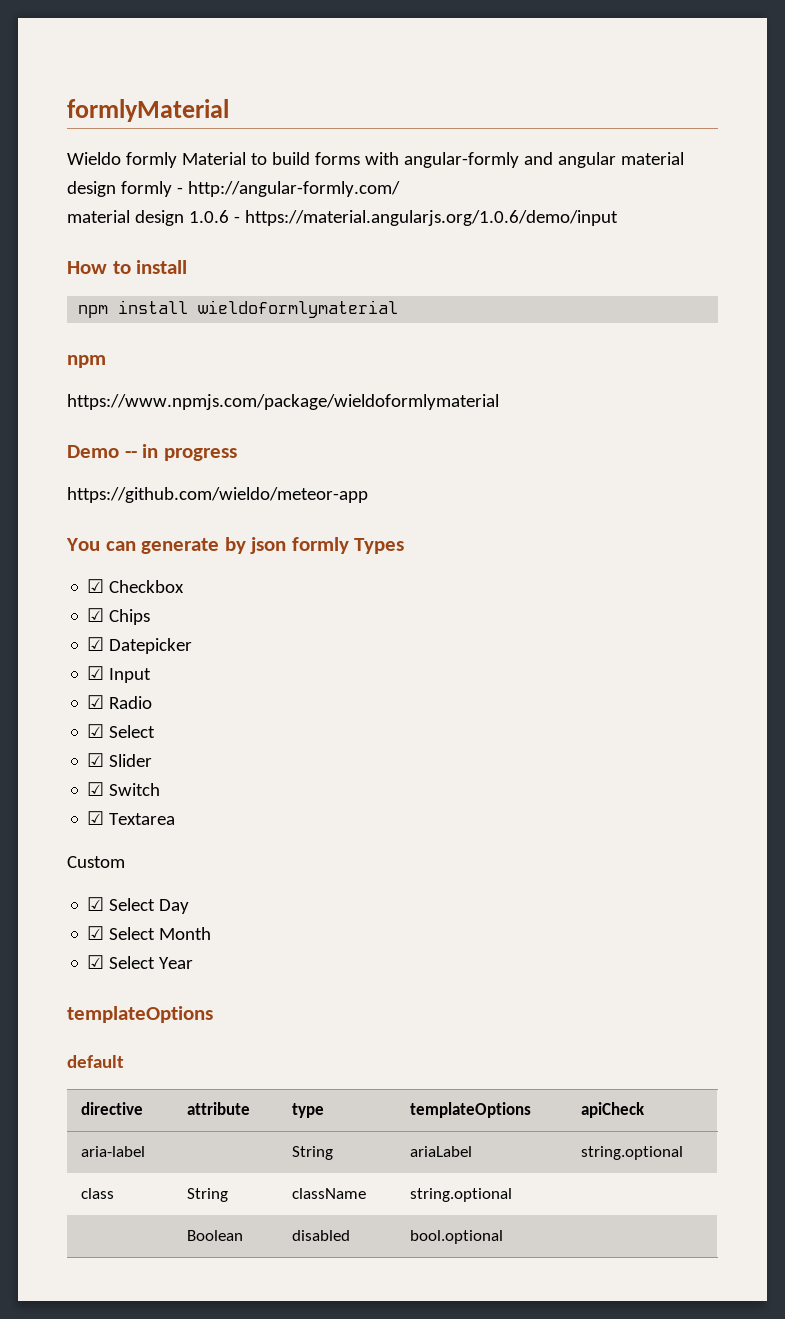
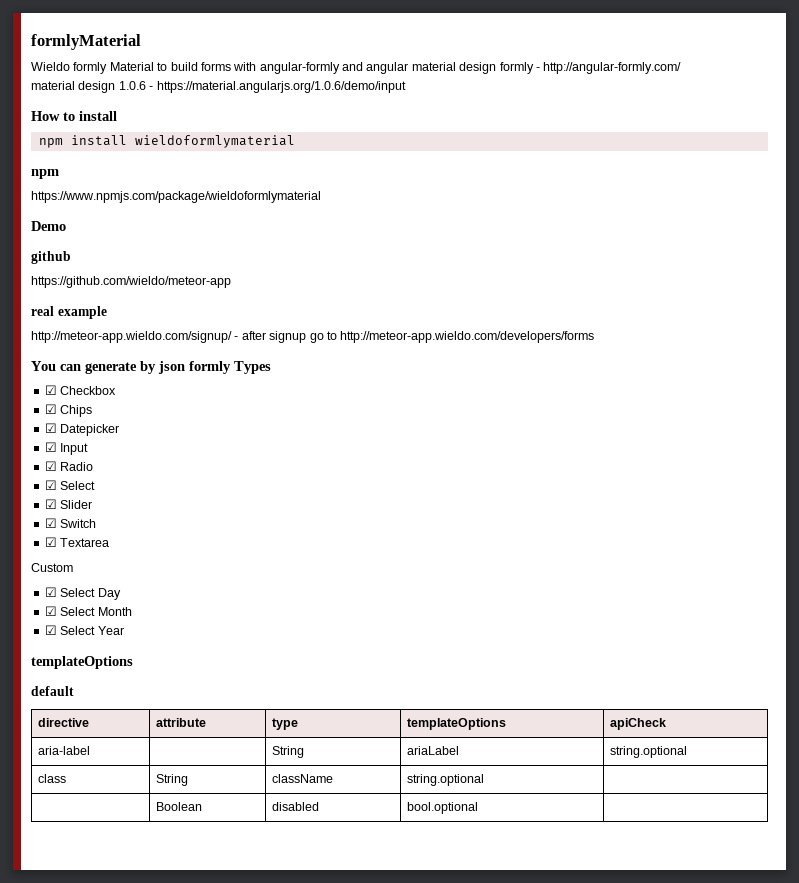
- Demo -- in progress
+ Demo
+ github
  https://github.com/wieldo/meteor-app
+ real example
+ http://meteor-app.wieldo.com/signup/ - after signup go to http://meteor-app.wieldo.com/developers/forms

